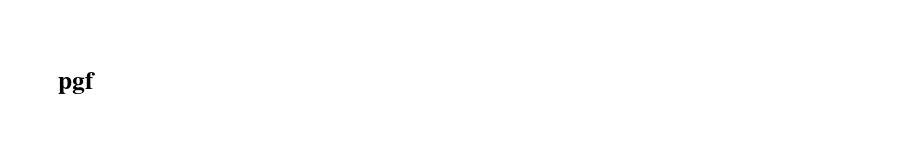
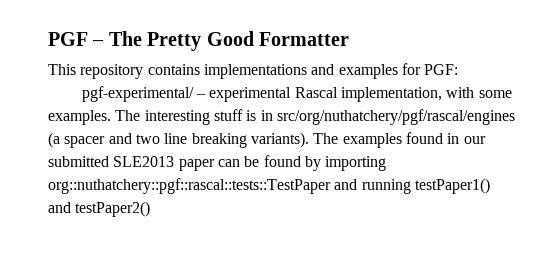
- pgf
+ PGF – The Pretty Good Formatter
+ This repository contains implementations and examples for PGF:
+ pgf-experimental/ – experimental Rascal implementation, with some examples. The interesting stuff is in src/org/nuthatchery/pgf/rascal/engines (a spacer and two line breaking variants). The examples found in our submitted SLE2013 paper can be found by importing org::nuthatchery::pgf::rascal::tests::TestPaper and running testPaper1() and testPaper2()

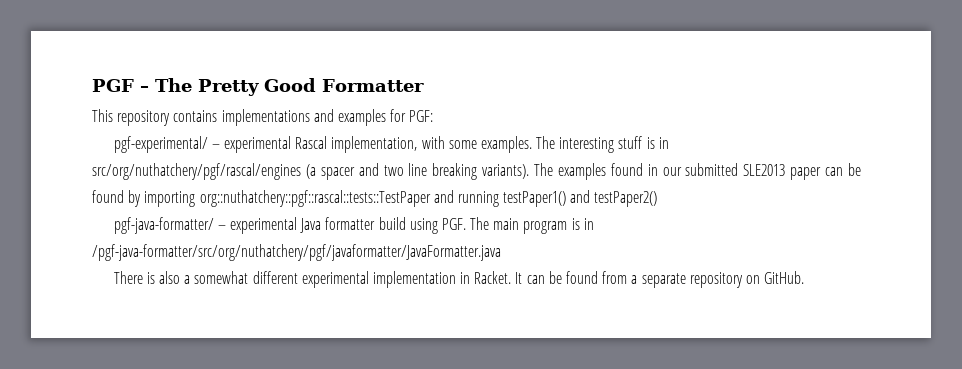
+ pgf-java-formatter/ – experimental Java formatter build using PGF. The main program is in /pgf-java-formatter/src/org/nuthatchery/pgf/javaformatter/JavaFormatter.java
+ There is also a somewhat different experimental implementation in Racket. It can be found from a separate repository on GitHub.

